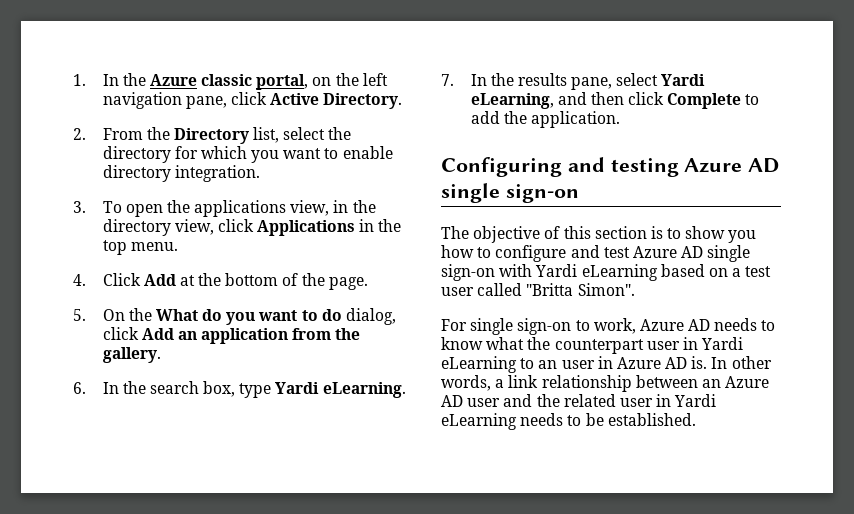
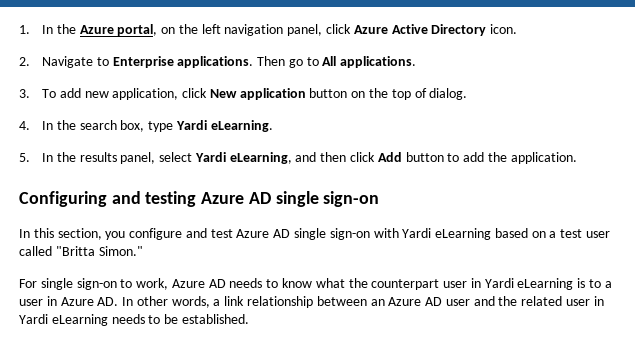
- 1. In the Azure classic portal, on the left navigation pane, click Active Directory.
- 2. From the Directory list, select the directory for which you want to enable directory integration.
- 3. To open the applications view, in the directory view, click Applications in the top menu.
- 4. Click Add at the bottom of the page.
- 5. On the What do you want to do dialog, click Add an application from the gallery.
- 6. In the search box, type Yardi eLearning.
+ 1. In the Azure portal, on the left navigation panel, click Azure Active Directory icon.
+ 2. Navigate to Enterprise applications. Then go to All applications.
+ 3. To add new application, click New application button on the top of dialog.
+ 4. In the search box, type Yardi eLearning.
- 7. In the results pane, select Yardi eLearning, and then click Complete to add the application.
+ 5. In the results panel, select Yardi eLearning, and then click Add button to add the application.
- The objective of this section is to show you how to configure and test Azure AD single sign-on with Yardi eLearning based on a test user called "Britta Simon".
+ In this section, you configure and test Azure AD single sign-on with Yardi eLearning based on a test user called "Britta Simon."
- For single sign-on to work, Azure AD needs to know what the counterpart user in Yardi eLearning to an user in Azure AD is. In other words, a link relationship between an Azure AD user and the related user in Yardi eLearning needs to be established.
+ For single sign-on to work, Azure AD needs to know what the counterpart user in Yardi eLearning is to a user in Azure AD. In other words, a link relationship between an Azure AD user and the related user in Yardi eLearning needs to be established.

